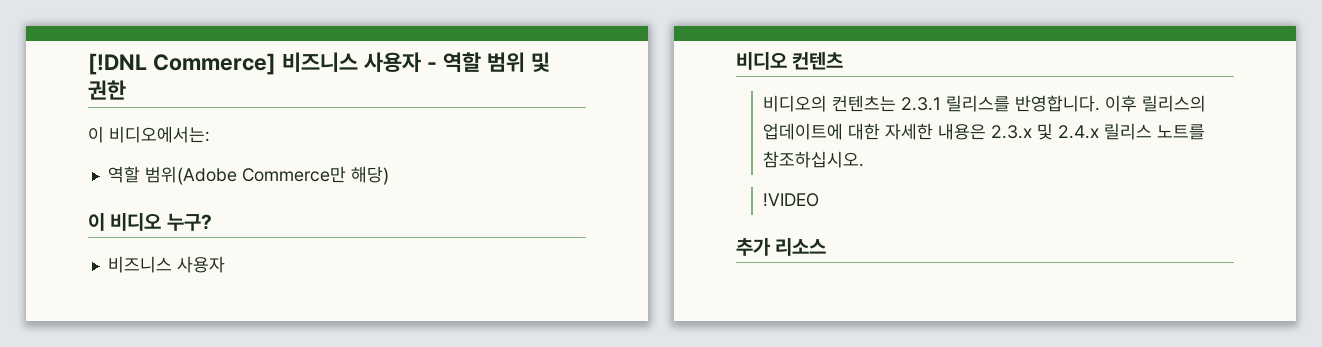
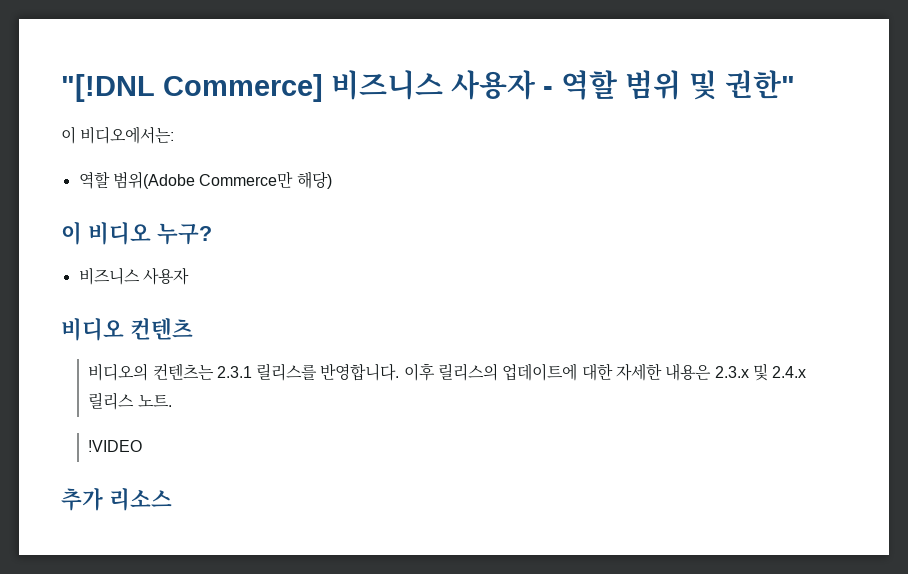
- [!DNL Commerce] 비즈니스 사용자 - 역할 범위 및 권한
+ "[!DNL Commerce] 비즈니스 사용자 - 역할 범위 및 권한"
- 이후 릴리스의 업데이트에 대한 자세한 내용은 2.3.x 및 2.4.x 릴리스 노트를 참조하십시오.
+ 이후 릴리스의 업데이트에 대한 자세한 내용은 2.3.x 및 2.4.x 릴리스 노트.

